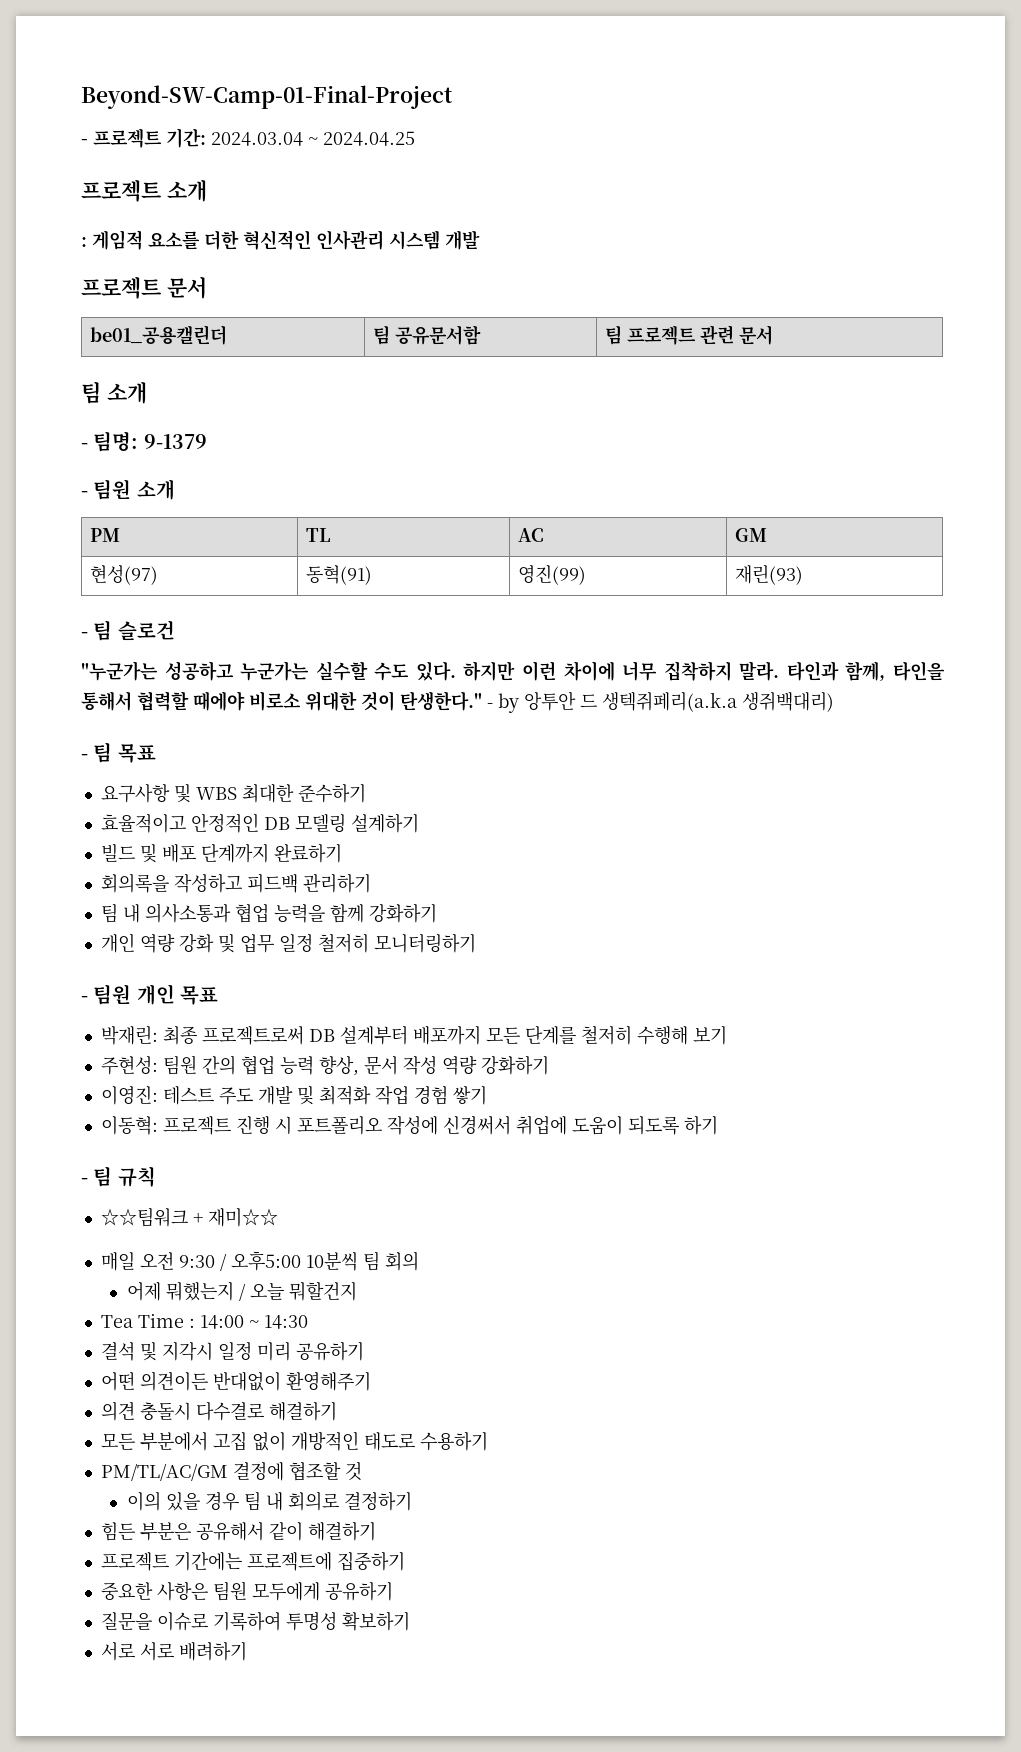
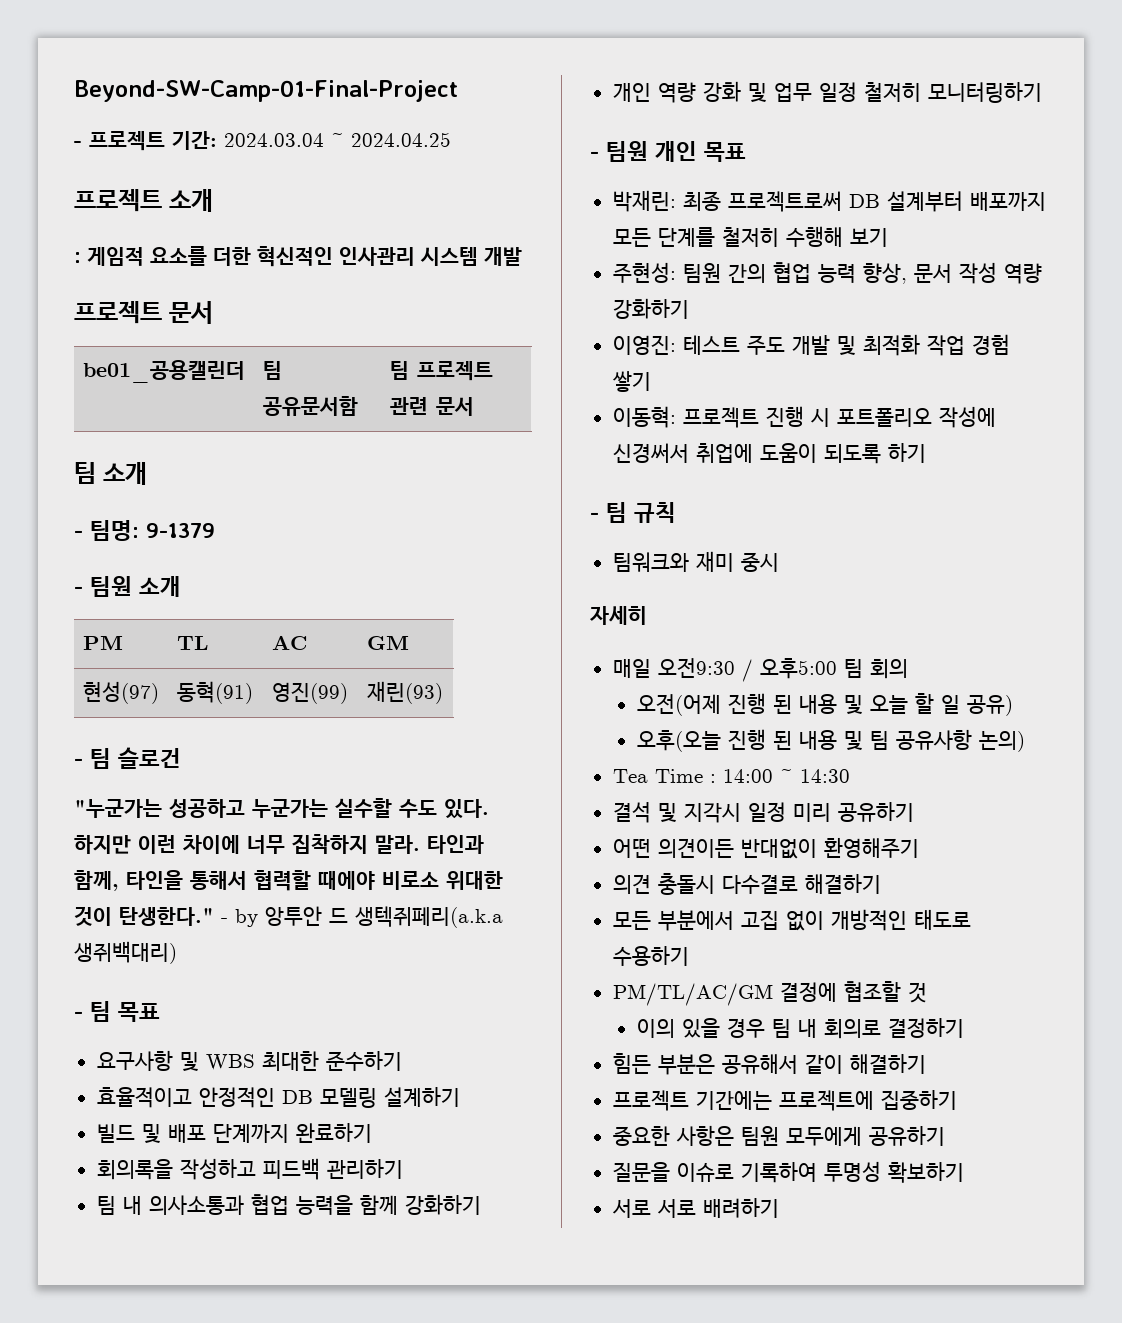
- ☆☆팀워크 + 재미☆☆
+ 팀워크와 재미 중시
+ 자세히
- 매일 오전 9:30 / 오후5:00 10분씩 팀 회의
+ 매일 오전9:30 / 오후5:00 팀 회의
- 어제 뭐했는지 / 오늘 뭐할건지
+ 오전(어제 진행 된 내용 및 오늘 할 일 공유)
+ 오후(오늘 진행 된 내용 및 팀 공유사항 논의)

